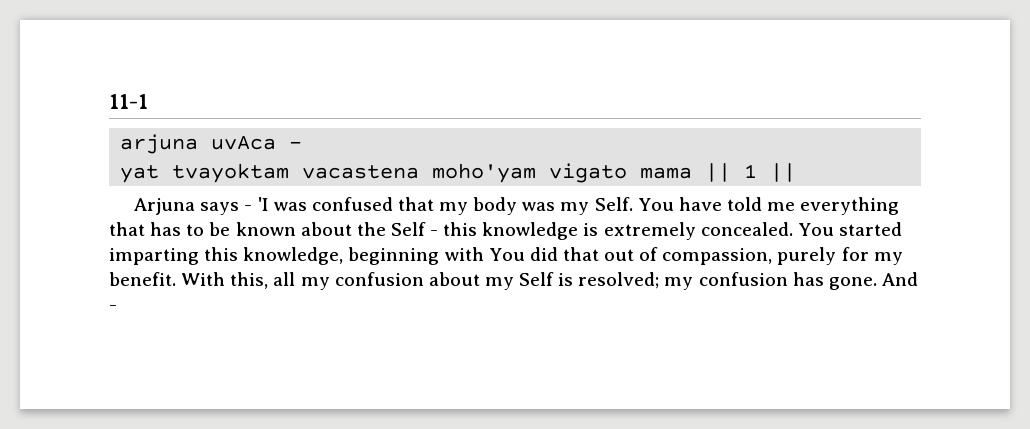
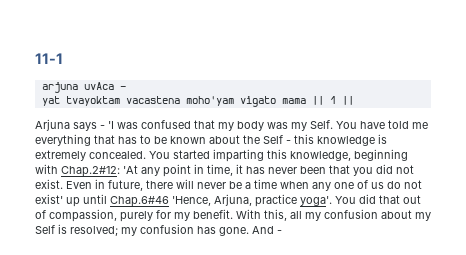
- You started imparting this knowledge, beginning with You did that out of compassion, purely for my benefit.
+ You started imparting this knowledge, beginning with Chap.2#12: 'At any point in time, it has never been that you did not exist. Even in future, there will never be a time when any one of us do not exist' up until Chap.6#46 'Hence, Arjuna, practice yoga'. You did that out of compassion, purely for my benefit.

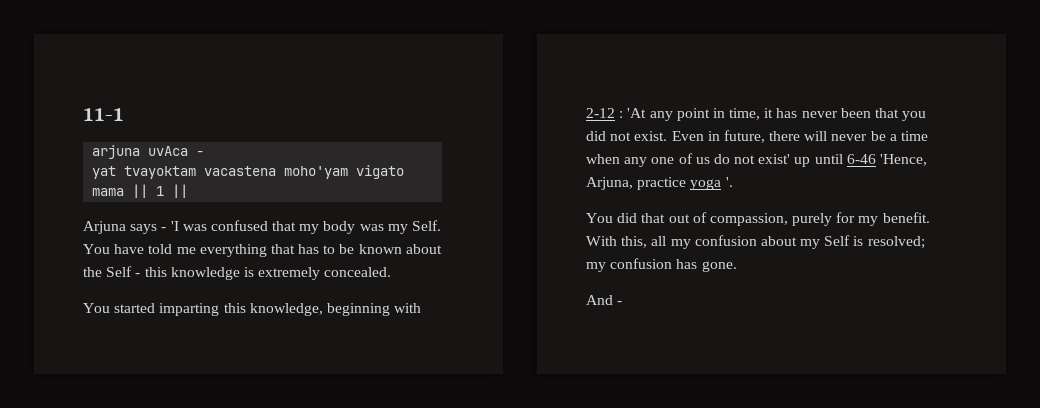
- You have told me everything that has to be known about the Self - this knowledge is extremely concealed. You started imparting this knowledge, beginning with Chap.2#12: 'At any point in time, it has never been that you did not exist.
+ You have told me everything that has to be known about the Self - this knowledge is extremely concealed.
+ You started imparting this knowledge, beginning with 2-12 : 'At any point in time, it has never been that you did not exist.
- Even in future, there will never be a time when any one of us do not exist' up until Chap.6#46 'Hence, Arjuna, practice yoga'. You did that out of compassion, purely for my benefit.
+ Even in future, there will never be a time when any one of us do not exist' up until 6-46 'Hence, Arjuna, practice yoga '.
+ You did that out of compassion, purely for my benefit.
- With this, all my confusion about my Self is resolved; my confusion has gone. And -
+ With this, all my confusion about my Self is resolved; my confusion has gone.
+ And -

